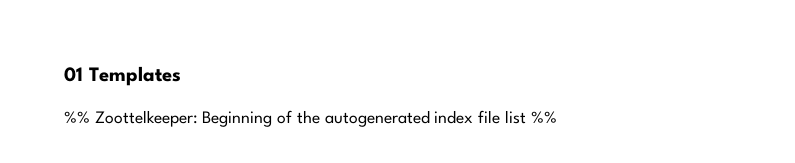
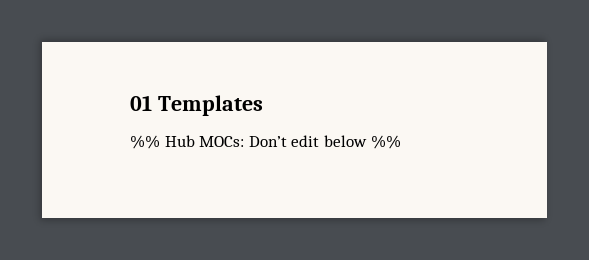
- %% Zoottelkeeper: Beginning of the autogenerated index file list %%
+ %% Hub MOCs: Don’t edit below %%

